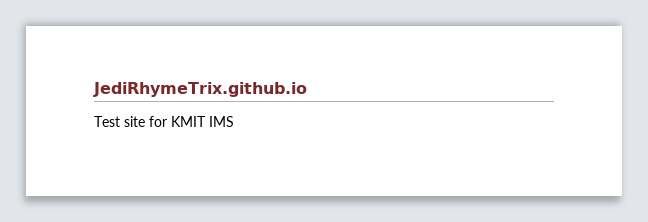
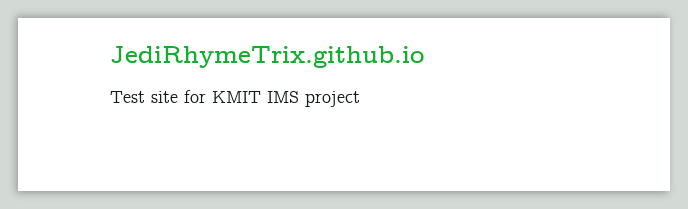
- Test site for KMIT IMS
+ Test site for KMIT IMS project

